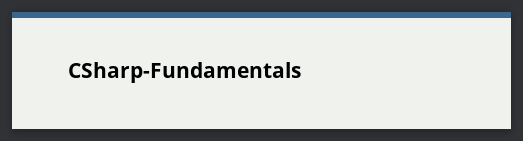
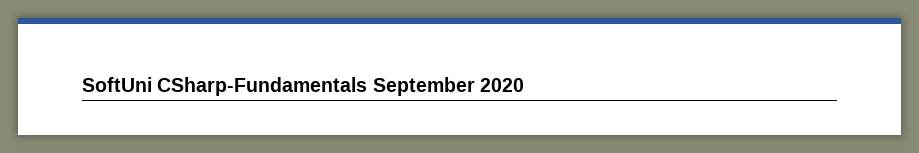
- CSharp-Fundamentals
+ SoftUni CSharp-Fundamentals September 2020

